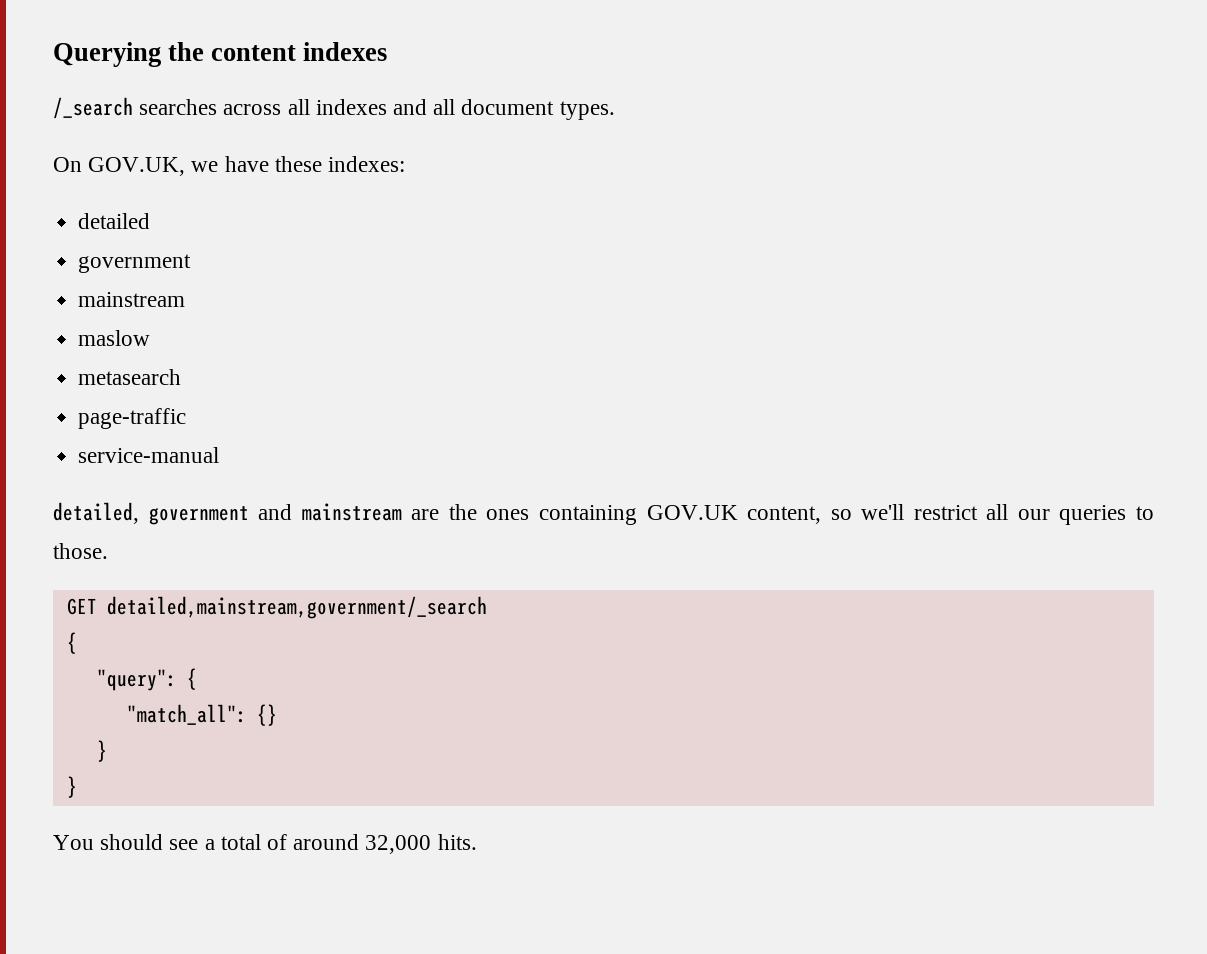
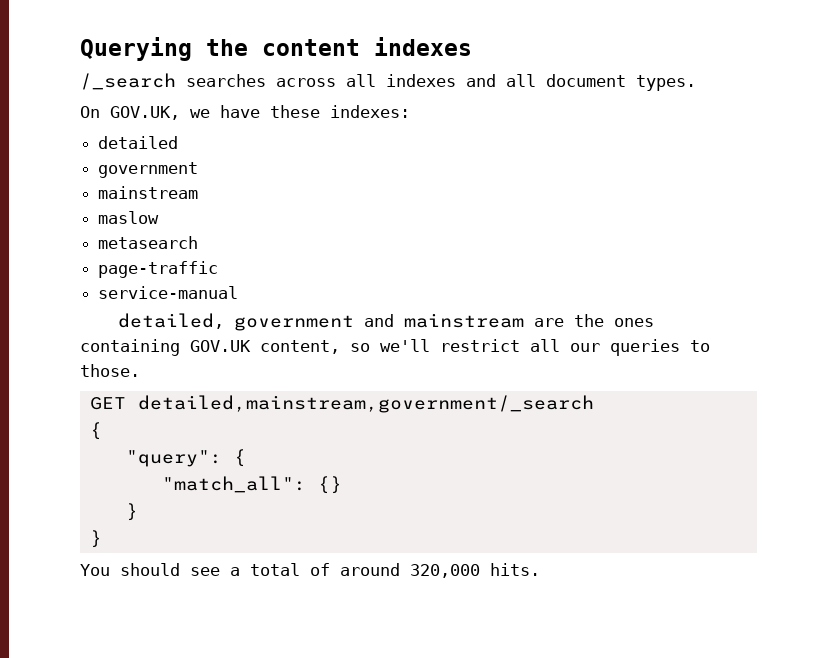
- You should see a total of around 32,000 hits.
+ You should see a total of around 320,000 hits.

